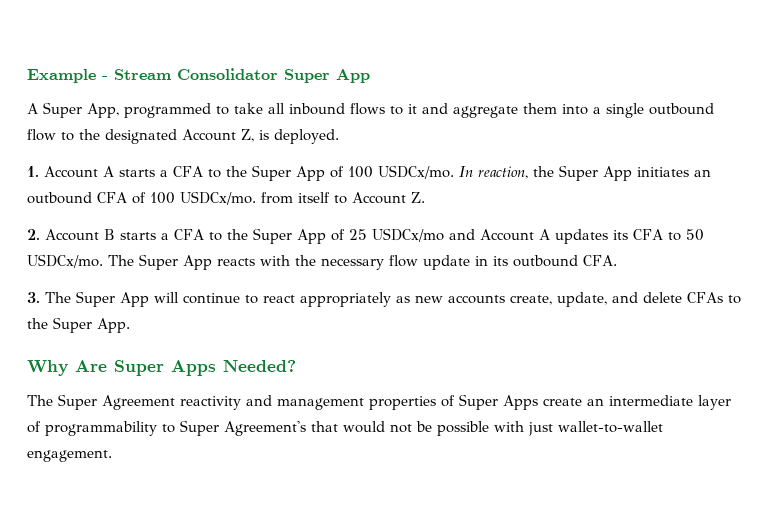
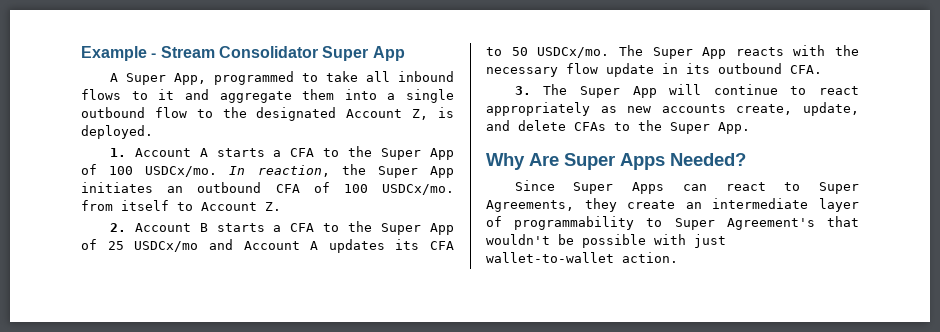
- The Super Agreement reactivity and management properties of Super Apps create an intermediate layer of programmability to Super Agreement's that would not be possible with just wallet-to-wallet engagement.
+ Since Super Apps can react to Super Agreements, they create an intermediate layer of programmability to Super Agreement's that wouldn't be possible with just wallet-to-wallet action.

